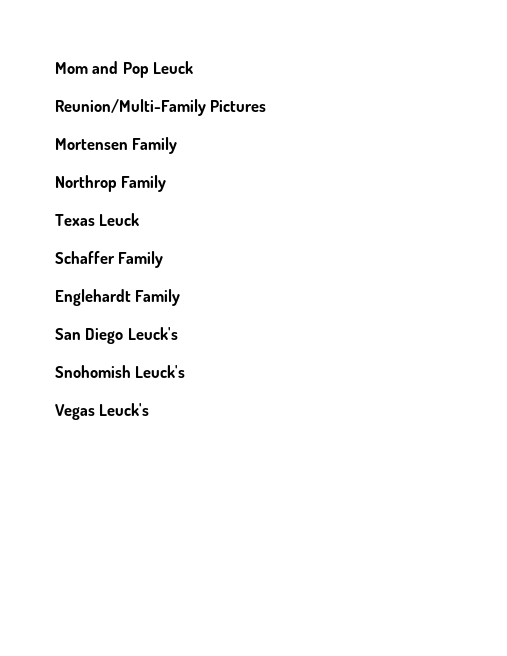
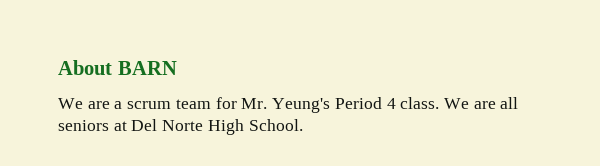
- Mom and Pop Leuck
- Reunion/Multi-Family Pictures
- Mortensen Family
- Northrop Family
- Texas Leuck
- Schaffer Family
- Englehardt Family
- San Diego Leuck's
- Snohomish Leuck's
- Vegas Leuck's
+ About BARN
+ We are a scrum team for Mr. Yeung's Period 4 class. We are all seniors at Del Norte High School.

